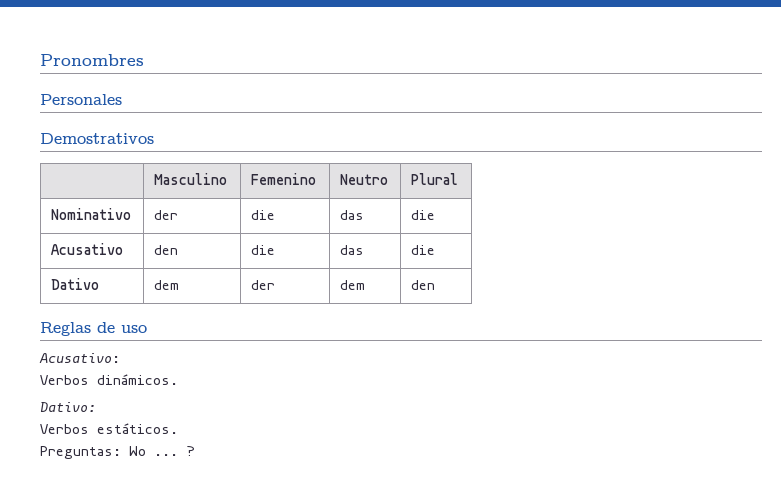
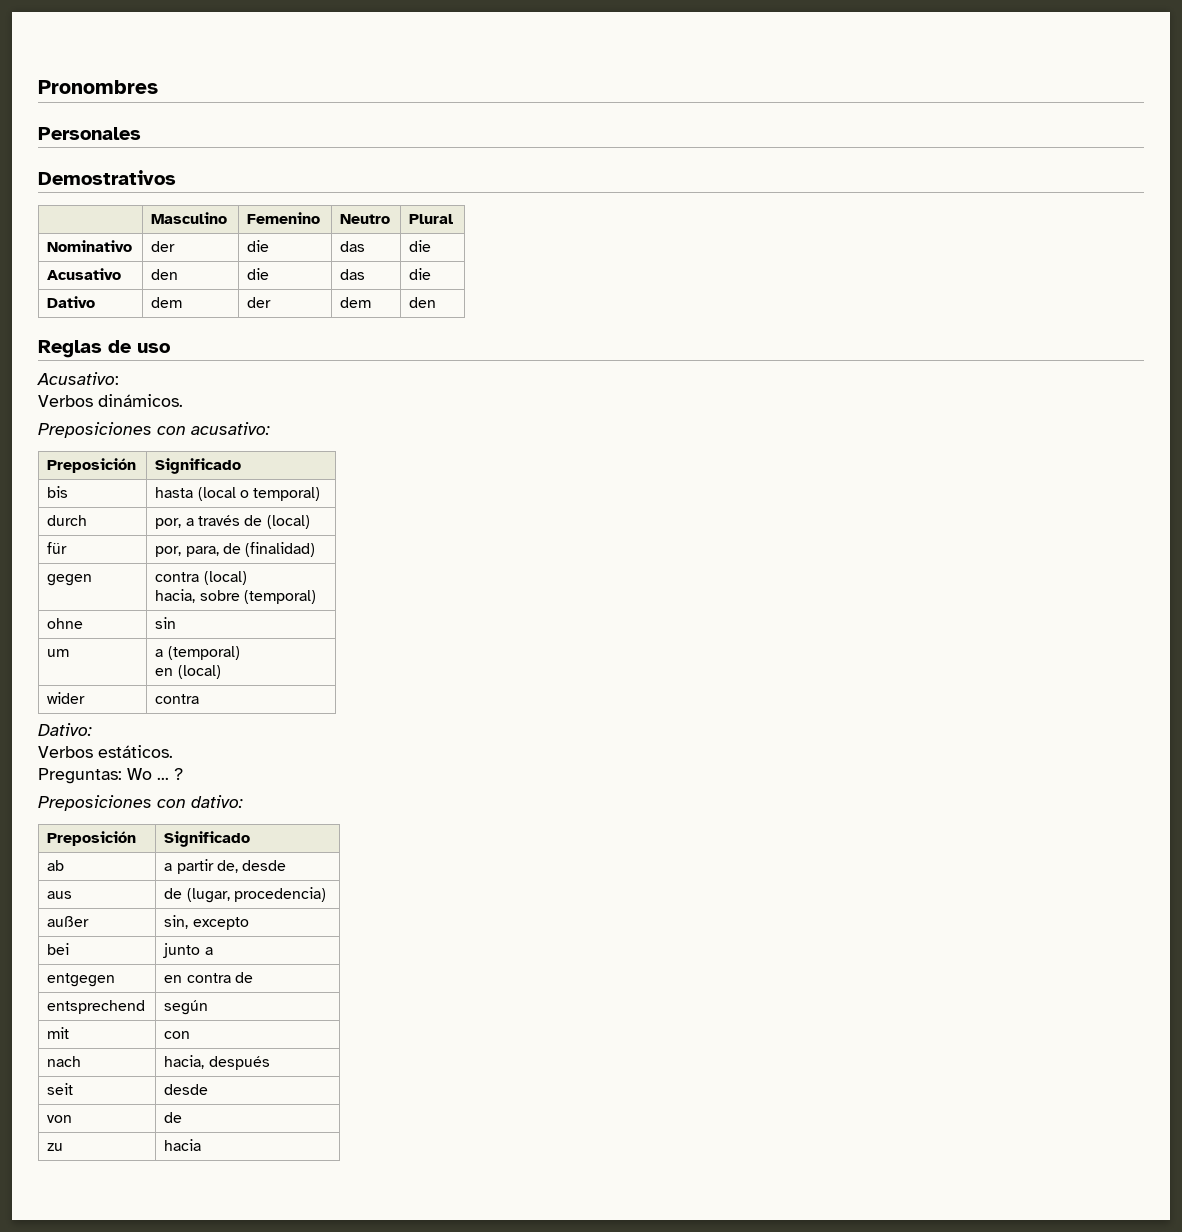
+ Preposiciones con acusativo:
+ Preposición | Significado
+ bis | hasta (local o temporal)
+ durch | por, a través de (local)
+ für | por, para, de (finalidad)
+ gegen | contra (local)
+ hacia, sobre (temporal)
+ ohne | sin
+ um | a (temporal)
+ en (local)
+ wider | contra
+ Preposiciones con dativo:
+ Preposición | Significado
+ ab | a partir de, desde
+ aus | de (lugar, procedencia)
+ außer | sin, excepto
+ bei | junto a
+ entgegen | en contra de
+ entsprechend | según
+ mit | con
+ nach | hacia, después
+ seit | desde
+ von | de
+ zu | hacia

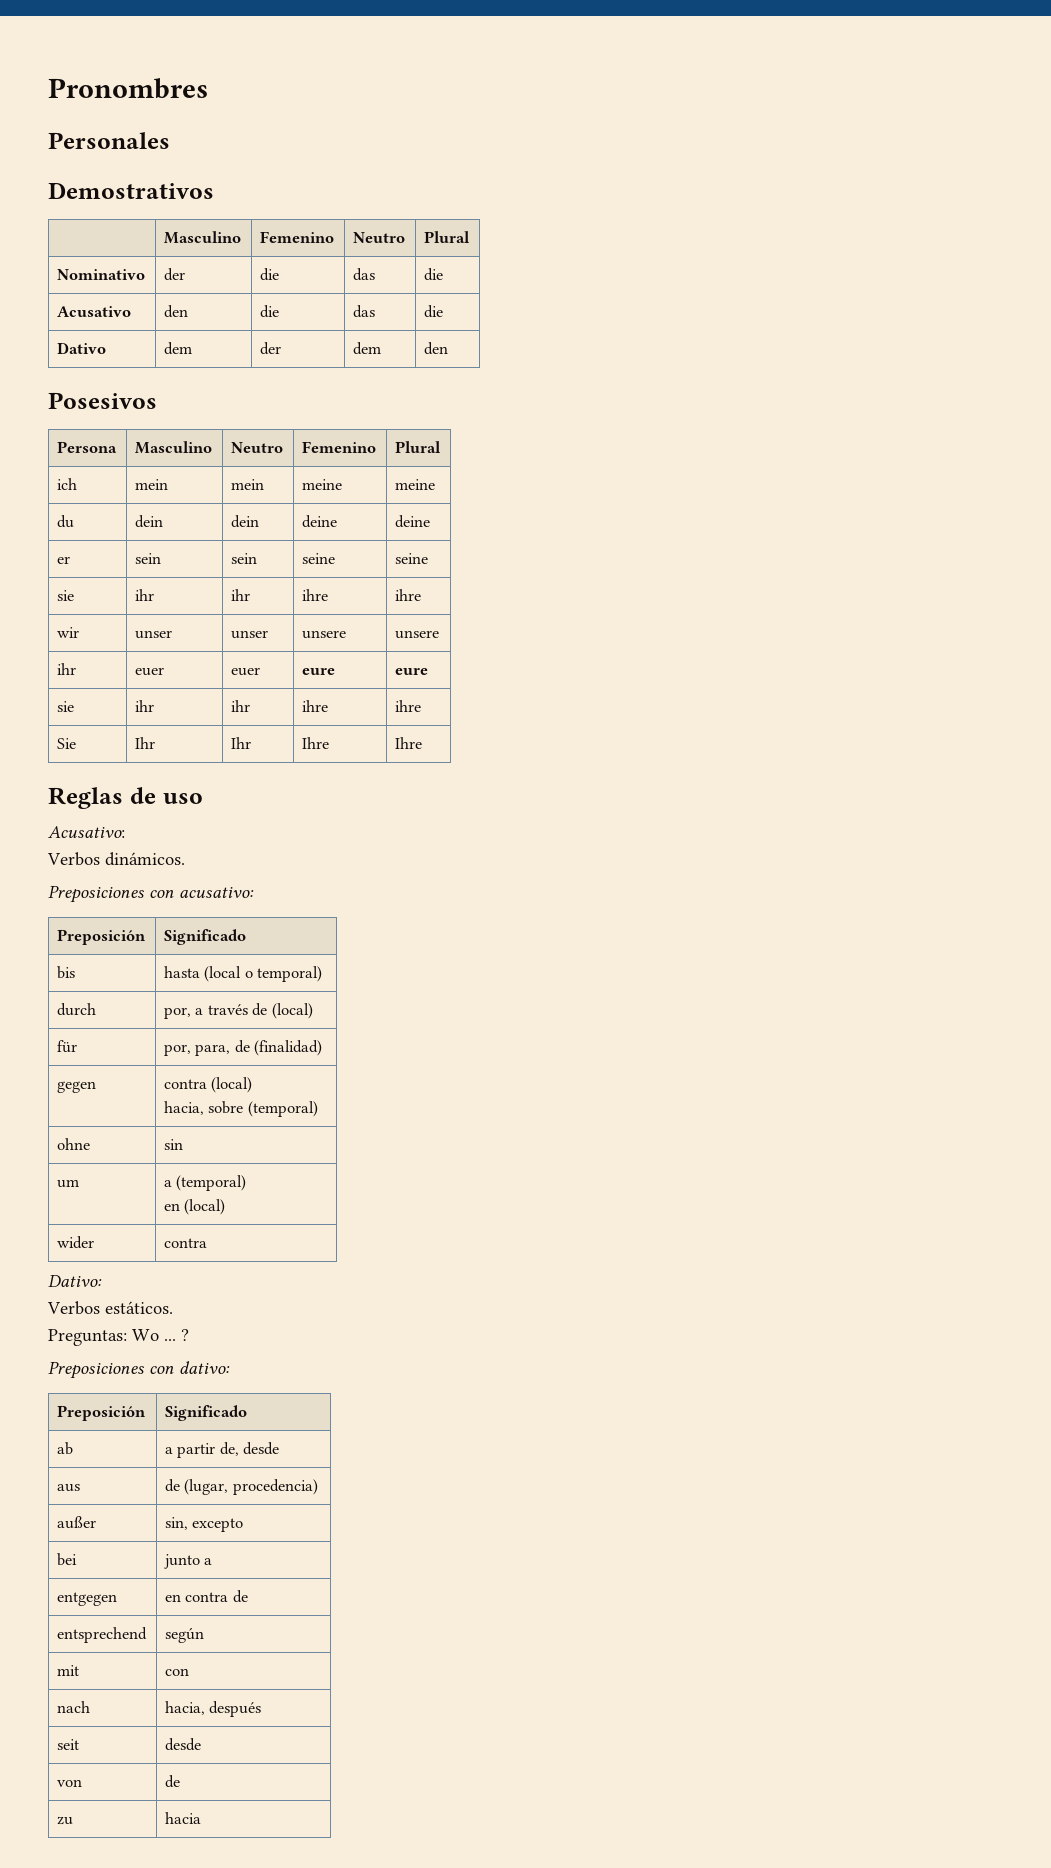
+ Posesivos
+ Persona | Masculino | Neutro | Femenino | Plural
+ ich | mein | mein | meine | meine
+ du | dein | dein | deine | deine
+ er | sein | sein | seine | seine
+ sie | ihr | ihr | ihre | ihre
+ wir | unser | unser | unsere | unsere
+ ihr | euer | euer | eure | eure
+ sie | ihr | ihr | ihre | ihre
+ Sie | Ihr | Ihr | Ihre | Ihre

